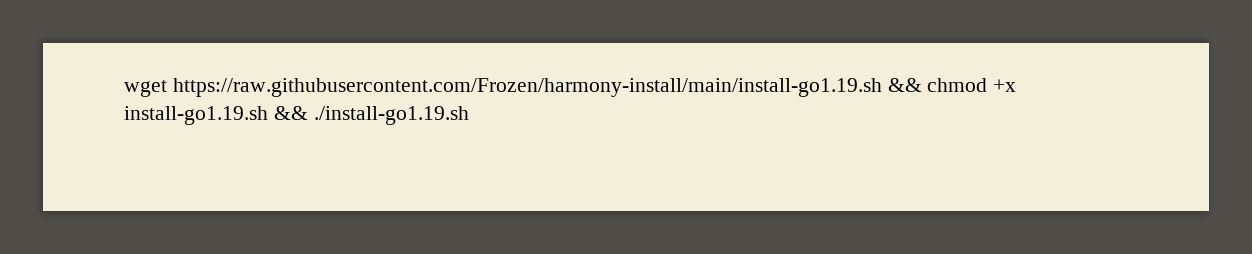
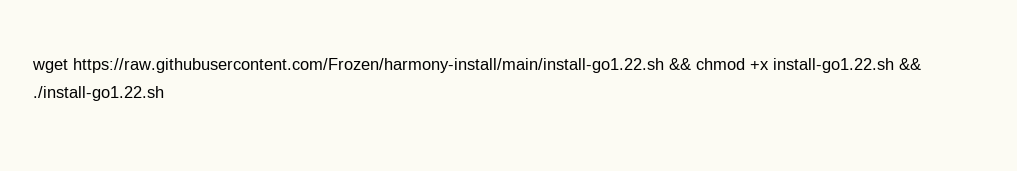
- wget https://raw.githubusercontent.com/Frozen/harmony-install/main/install-go1.19.sh && chmod +x install-go1.19.sh && ./install-go1.19.sh
+ wget https://raw.githubusercontent.com/Frozen/harmony-install/main/install-go1.22.sh && chmod +x install-go1.22.sh && ./install-go1.22.sh

